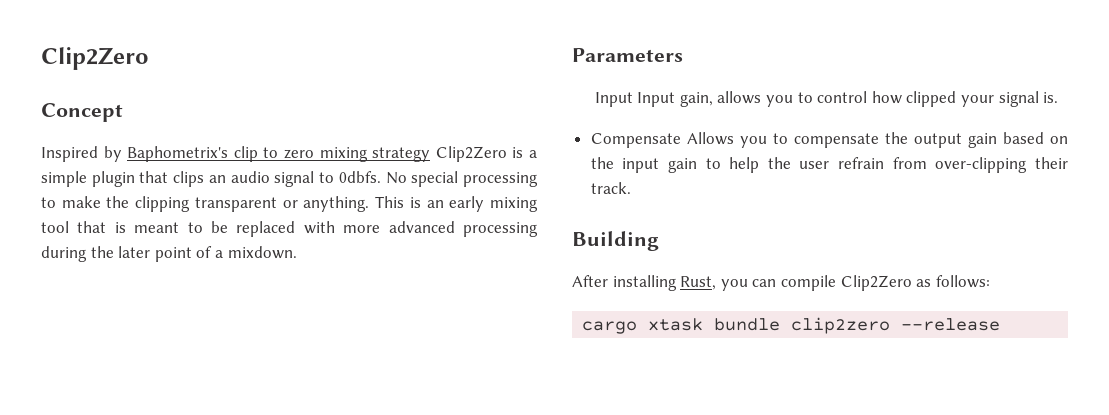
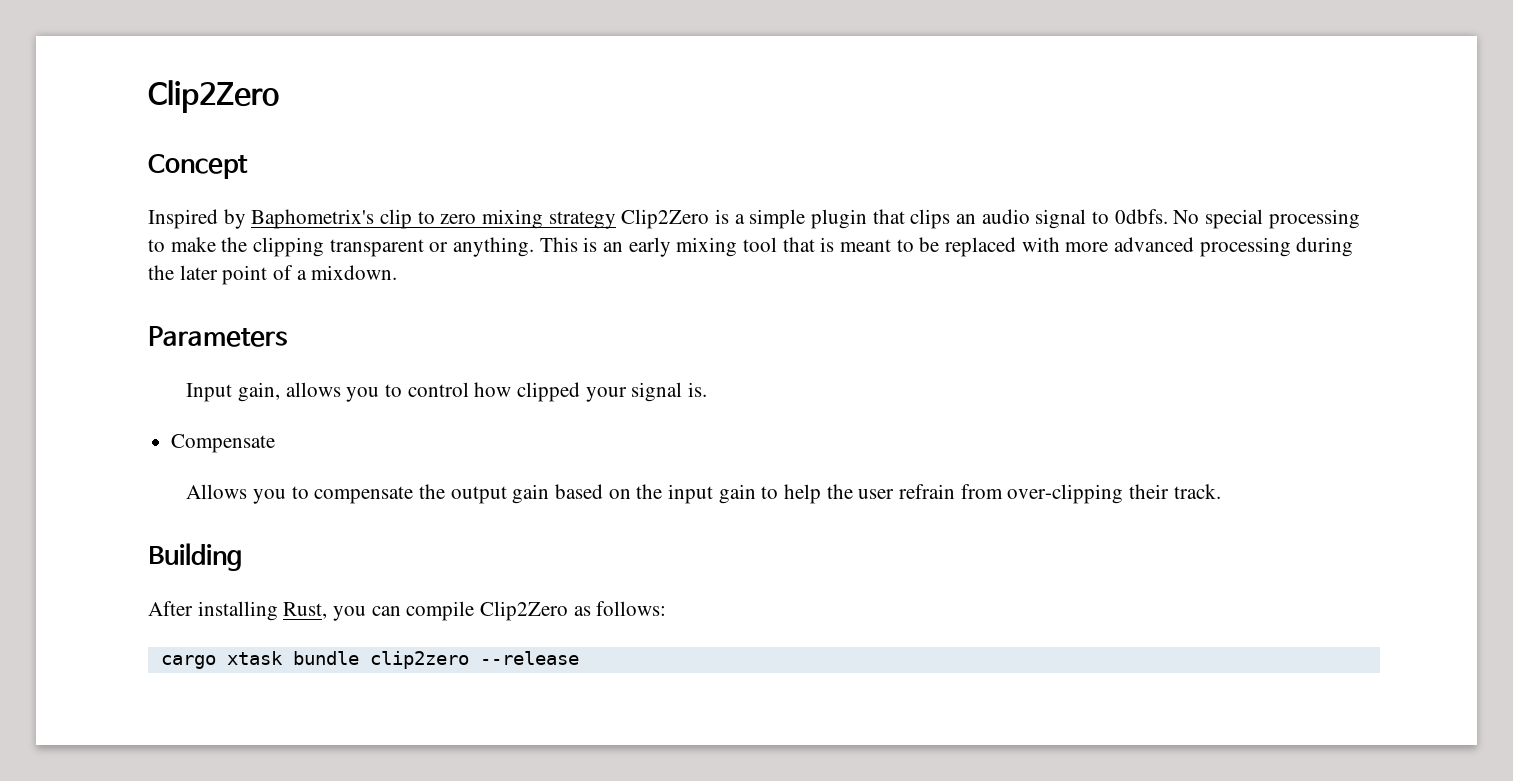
- Input Input gain, allows you to control how clipped your signal is.
+ Input gain, allows you to control how clipped your signal is.
- Compensate Allows you to compensate the output gain based on the input gain to help the user refrain from over-clipping their track.
+ Compensate
+ Allows you to compensate the output gain based on the input gain to help the user refrain from over-clipping their track.

